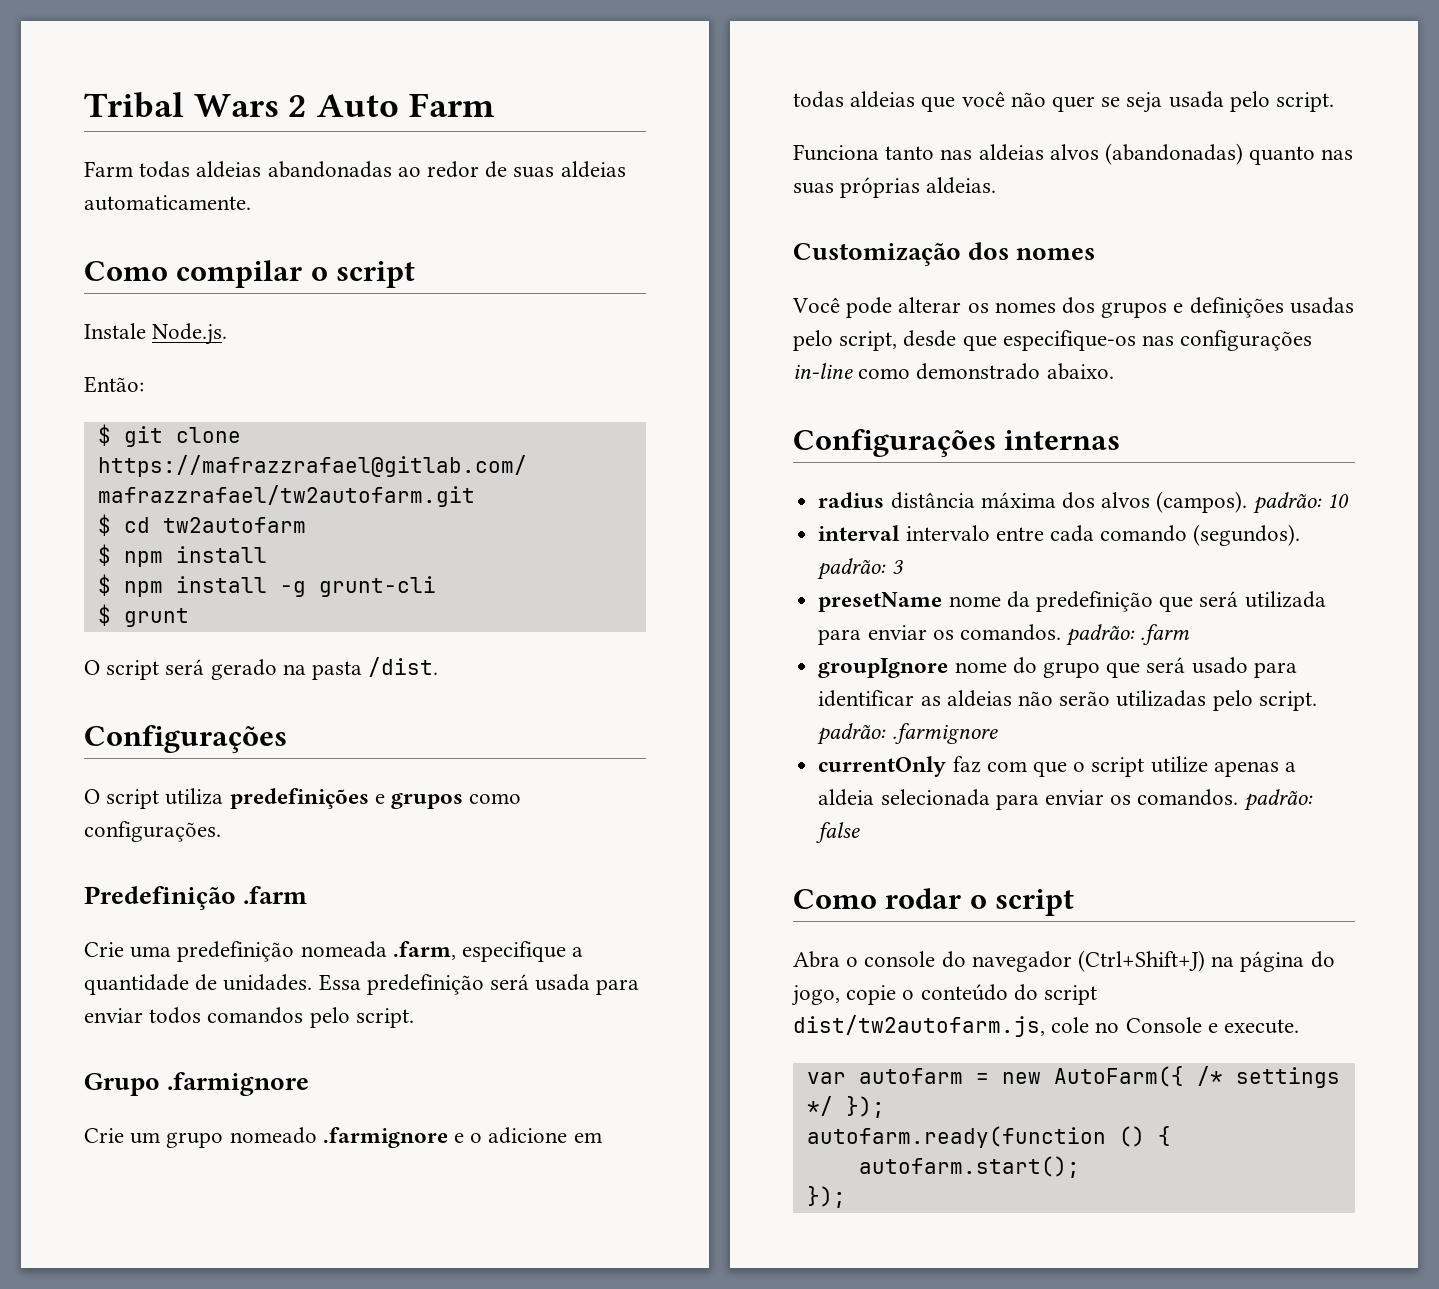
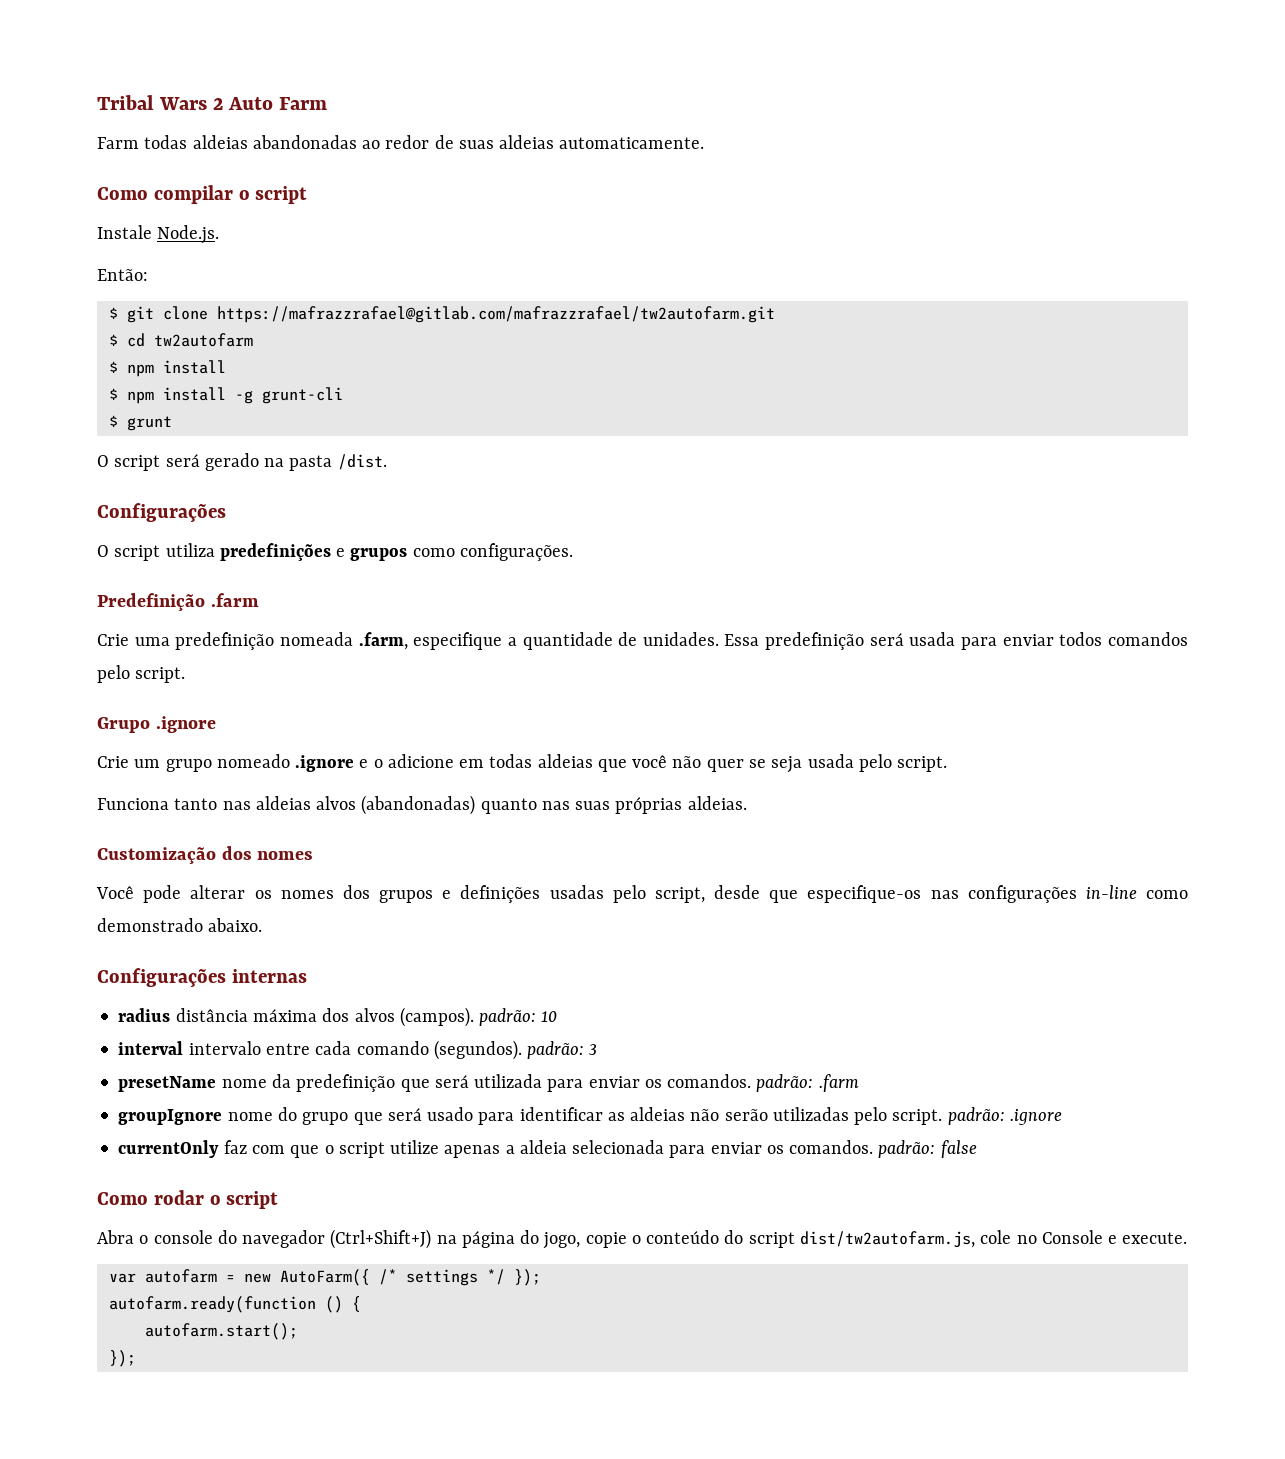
- Grupo .farmignore
+ Grupo .ignore
- Crie um grupo nomeado .farmignore e o adicione em todas aldeias que você não quer se seja usada pelo script.
+ Crie um grupo nomeado .ignore e o adicione em todas aldeias que você não quer se seja usada pelo script.
- groupIgnore nome do grupo que será usado para identificar as aldeias não serão utilizadas pelo script. padrão: .farmignore
+ groupIgnore nome do grupo que será usado para identificar as aldeias não serão utilizadas pelo script. padrão: .ignore

